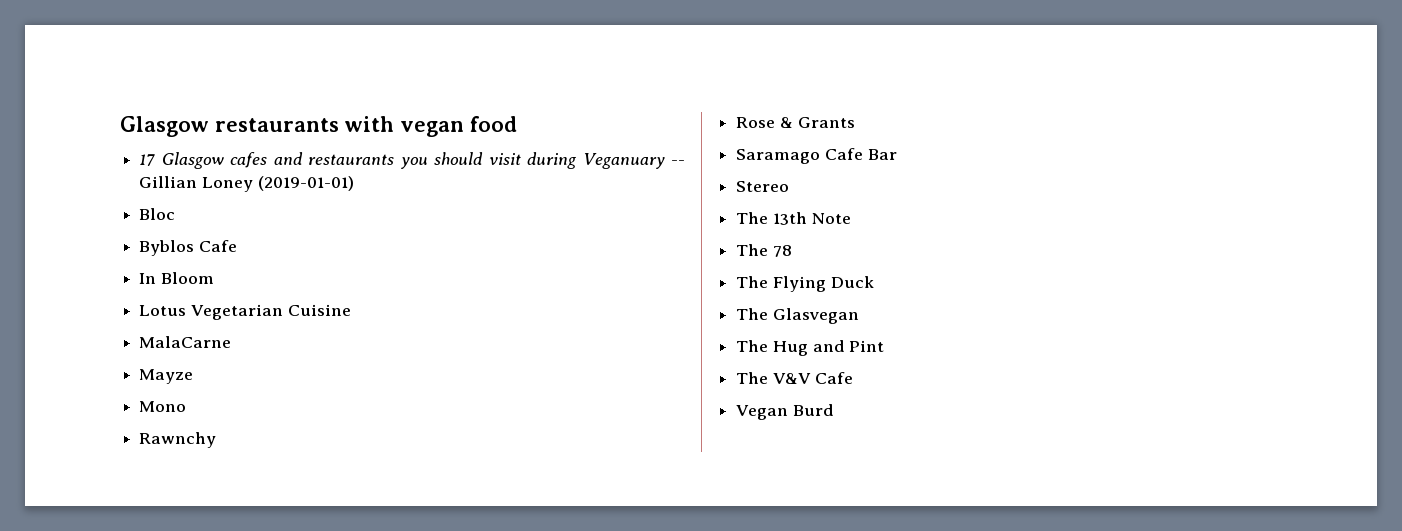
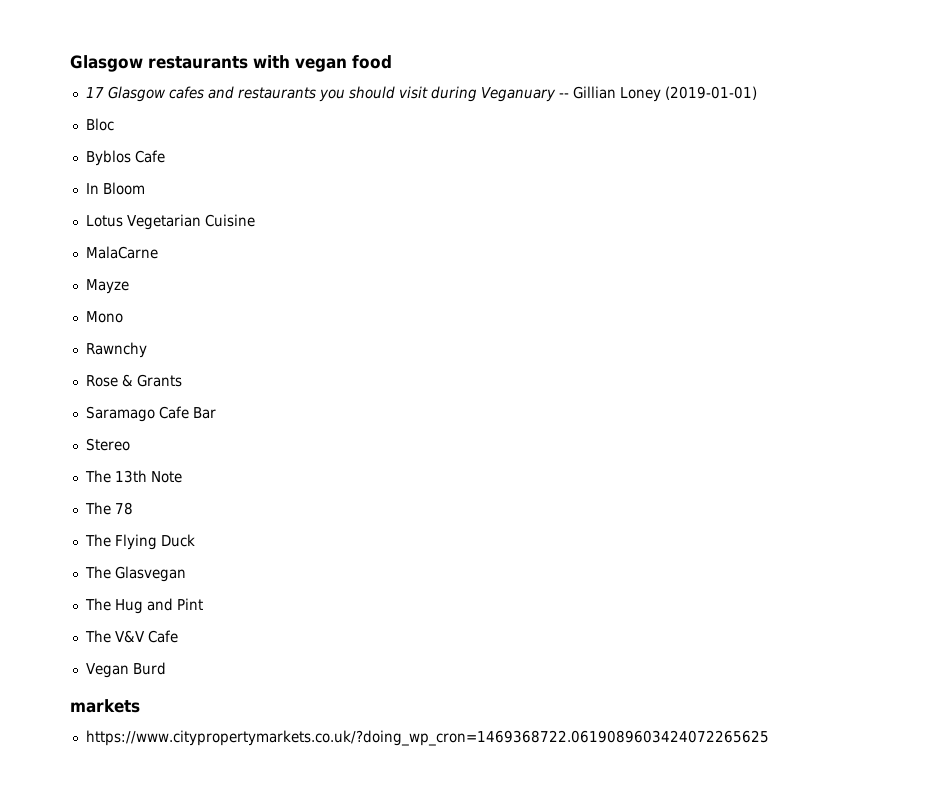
+ markets
+ https://www.citypropertymarkets.co.uk/?doing_wp_cron=1469368722.0619089603424072265625

